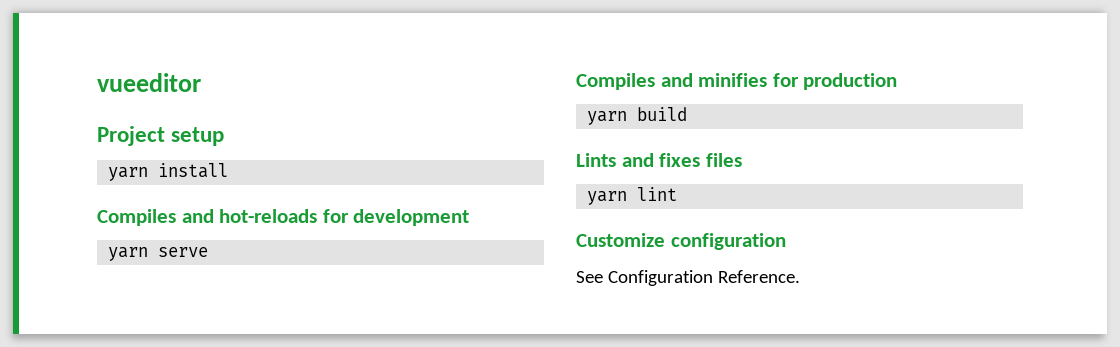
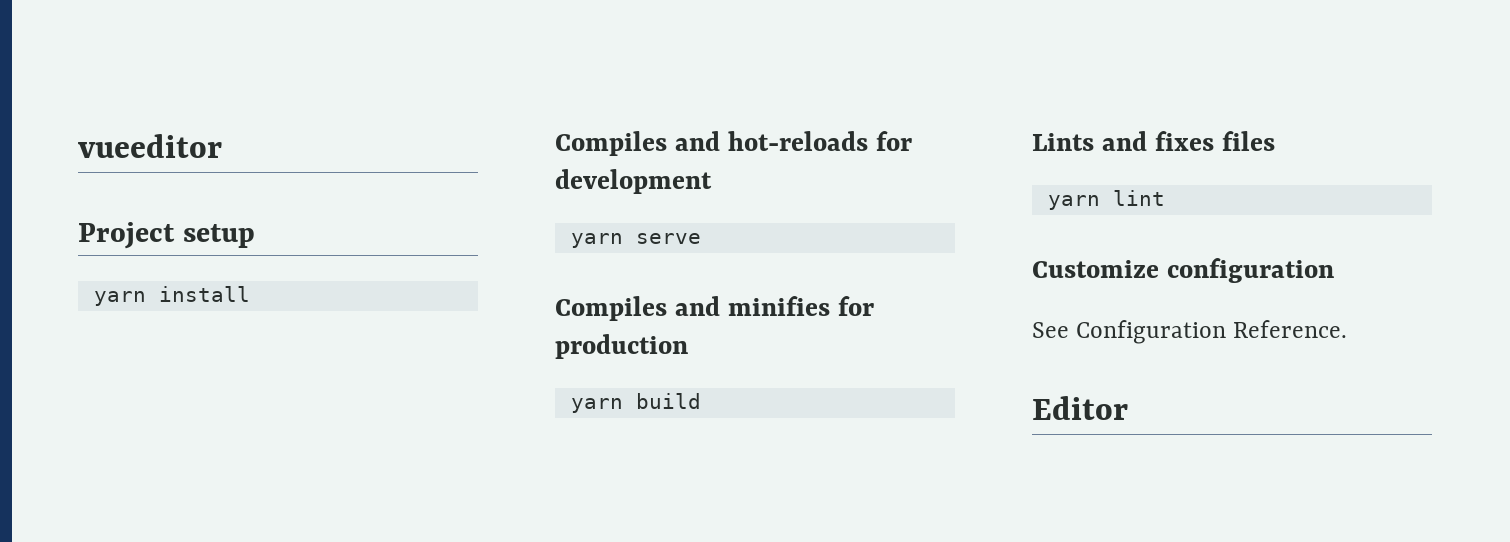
+ Editor

